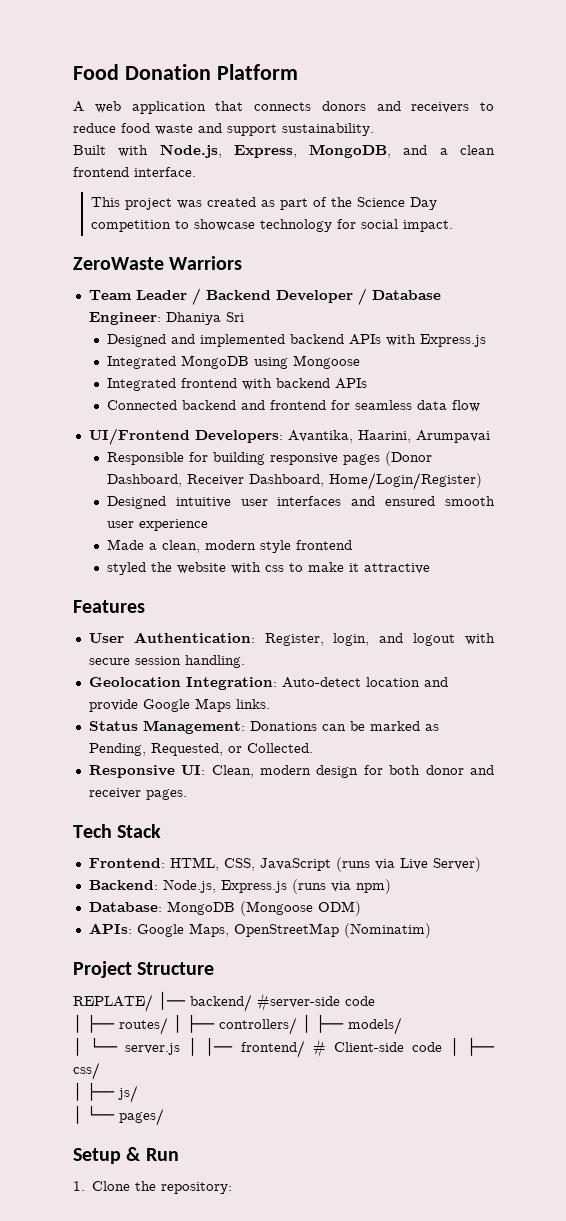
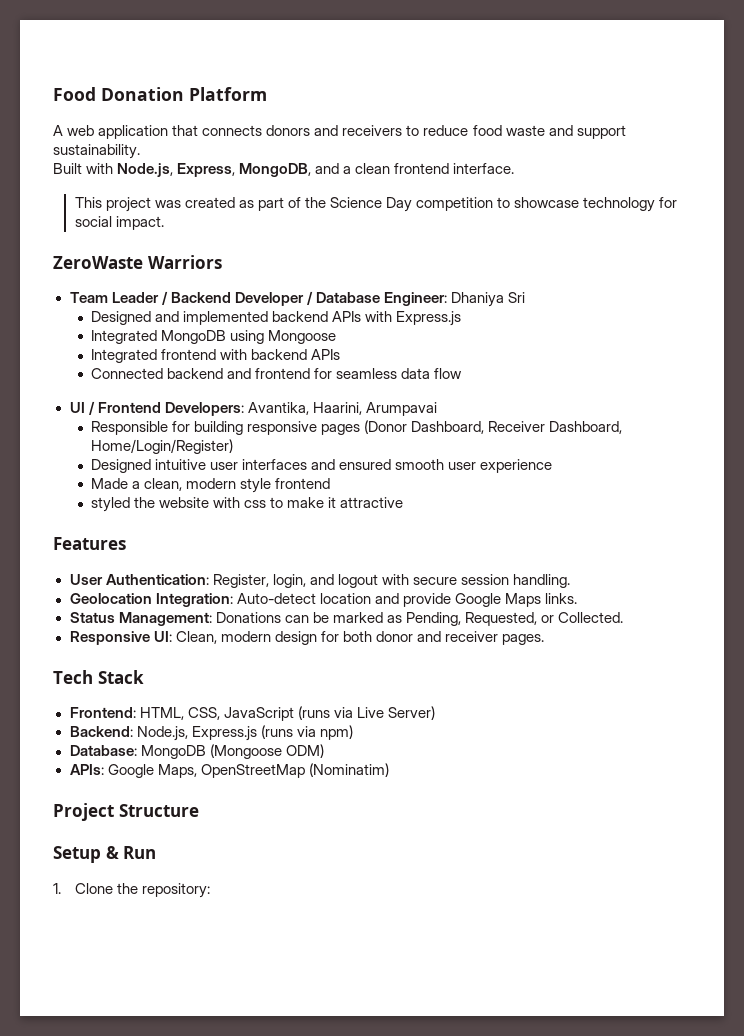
- UI/Frontend Developers: Avantika, Haarini, Arumpavai
+ UI / Frontend Developers: Avantika, Haarini, Arumpavai
- REPLATE/ │── backend/ #server-side code
- │ ├── routes/ │ ├── controllers/ │ ├── models/
- │ └── server.js │ │── frontend/ # Client-side code │ ├── css/
- │ ├── js/
- │ └── pages/

